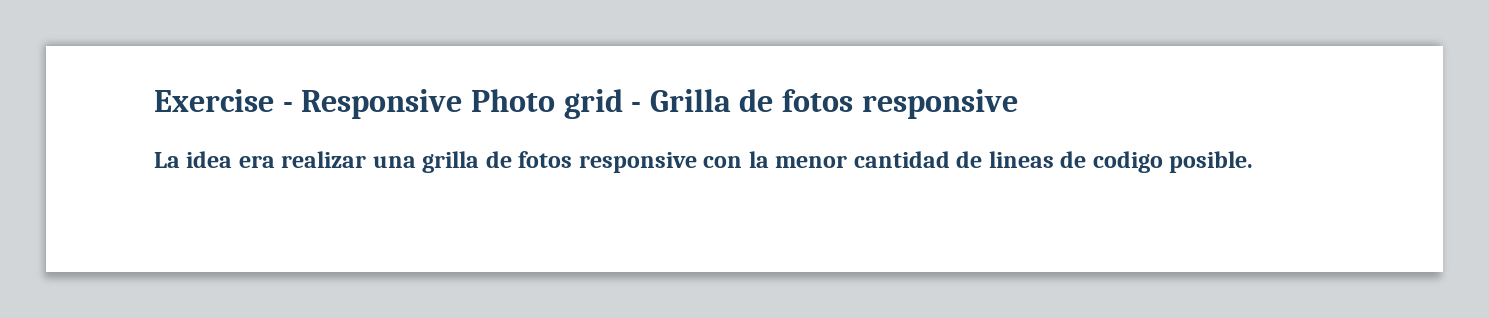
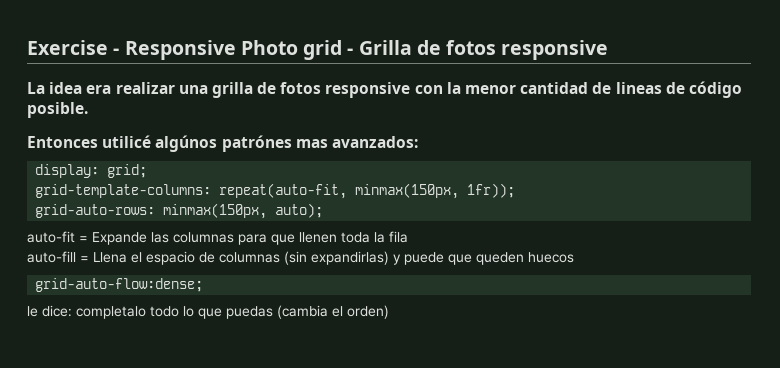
- La idea era realizar una grilla de fotos responsive con la menor cantidad de lineas de codigo posible.
+ La idea era realizar una grilla de fotos responsive con la menor cantidad de lineas de código posible.
+ Entonces utilicé algúnos patrónes mas avanzados:
+ display: grid;
+ grid-template-columns: repeat(auto-fit, minmax(150px, 1fr));
+ grid-auto-rows: minmax(150px, auto);
+ auto-fit = Expande las columnas para que llenen toda la fila
+ auto-fill = Llena el espacio de columnas (sin expandirlas) y puede que queden huecos
+ grid-auto-flow:dense;
+ le dice: completalo todo lo que puedas (cambia el orden)

